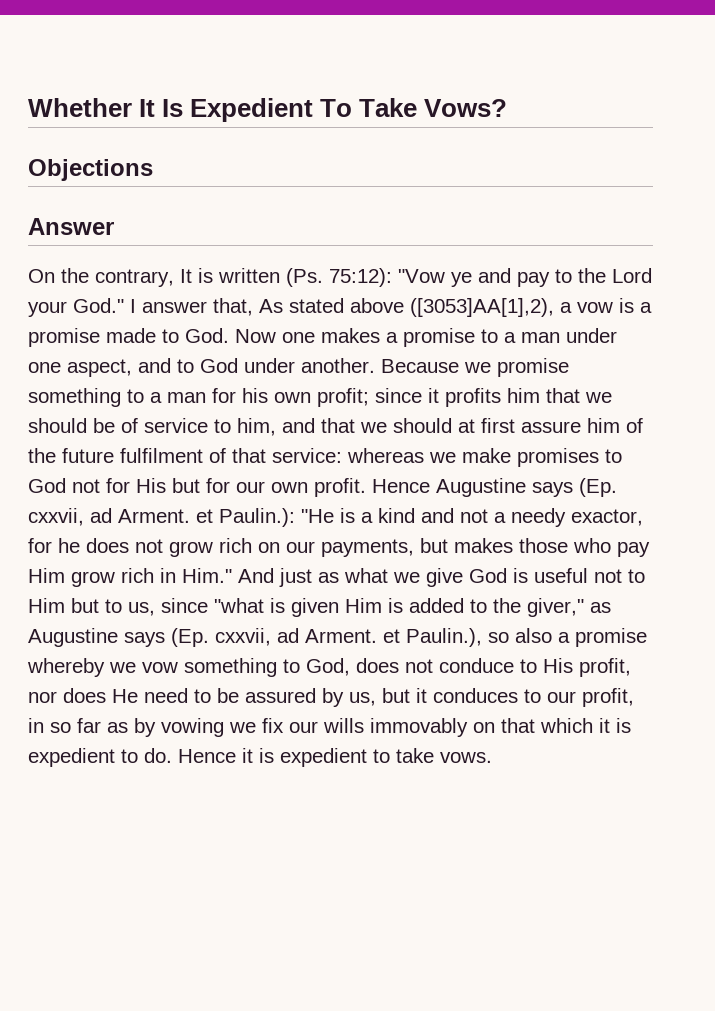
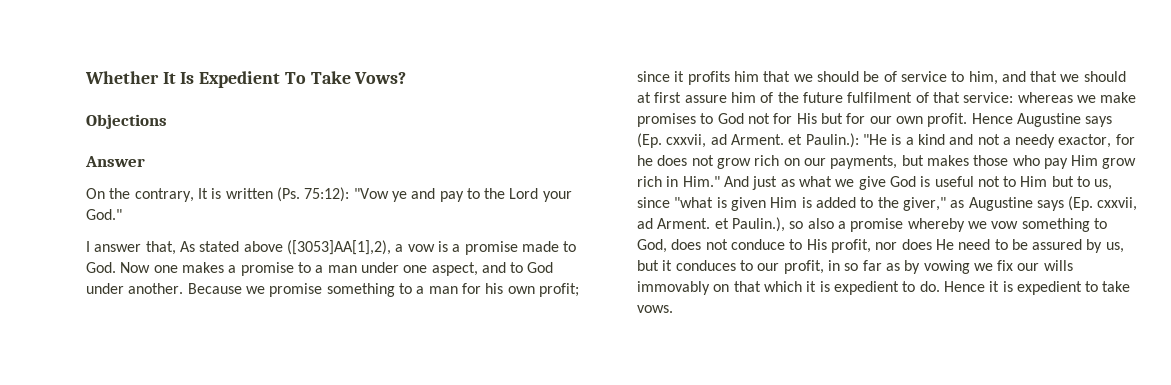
- On the contrary, It is written (Ps. 75:12): "Vow ye and pay to the Lord your God." I answer that, As stated above ([3053]AA[1],2), a vow is a promise made to God. Now one makes a promise to a man under one aspect, and to God under another.
+ On the contrary, It is written (Ps. 75:12): "Vow ye and pay to the Lord your God."
+ I answer that, As stated above ([3053]AA[1],2), a vow is a promise made to God. Now one makes a promise to a man under one aspect, and to God under another.

